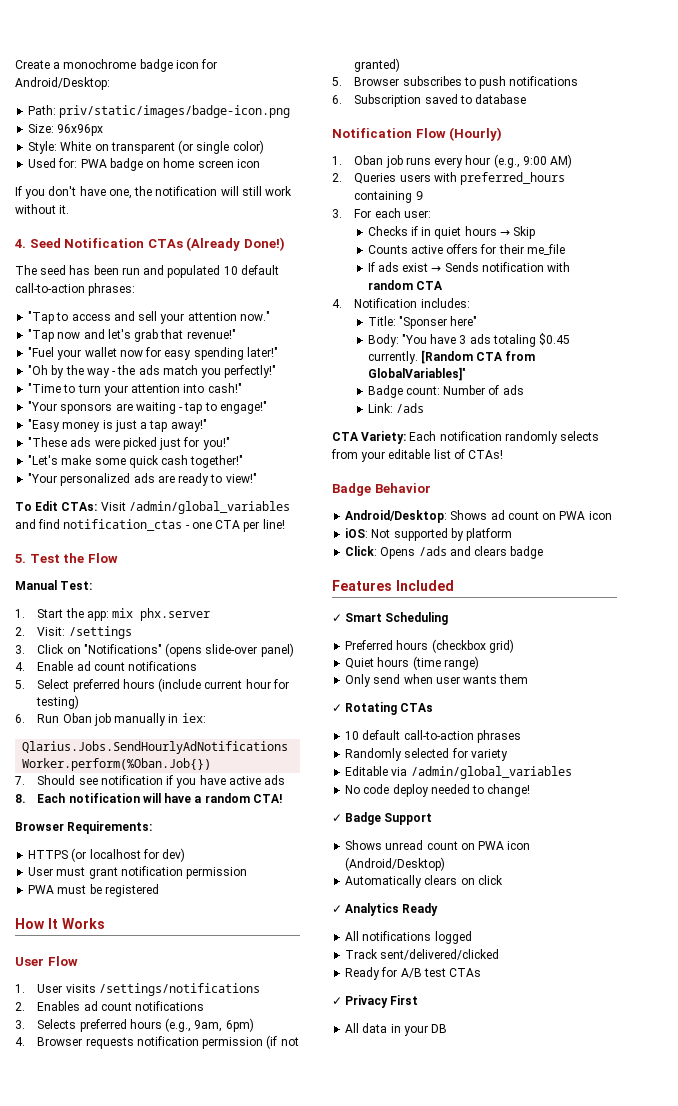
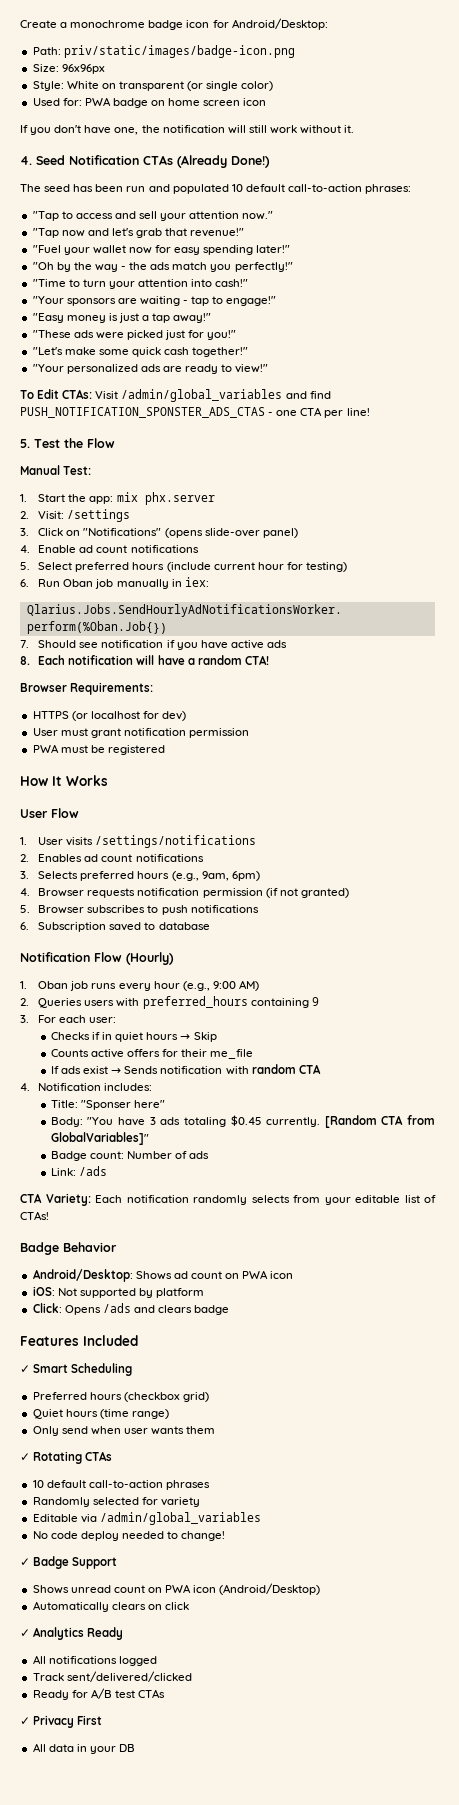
- To Edit CTAs: Visit /admin/global_variables and find notification_ctas - one CTA per line!
+ To Edit CTAs: Visit /admin/global_variables and find PUSH_NOTIFICATION_SPONSTER_ADS_CTAS - one CTA per line!

